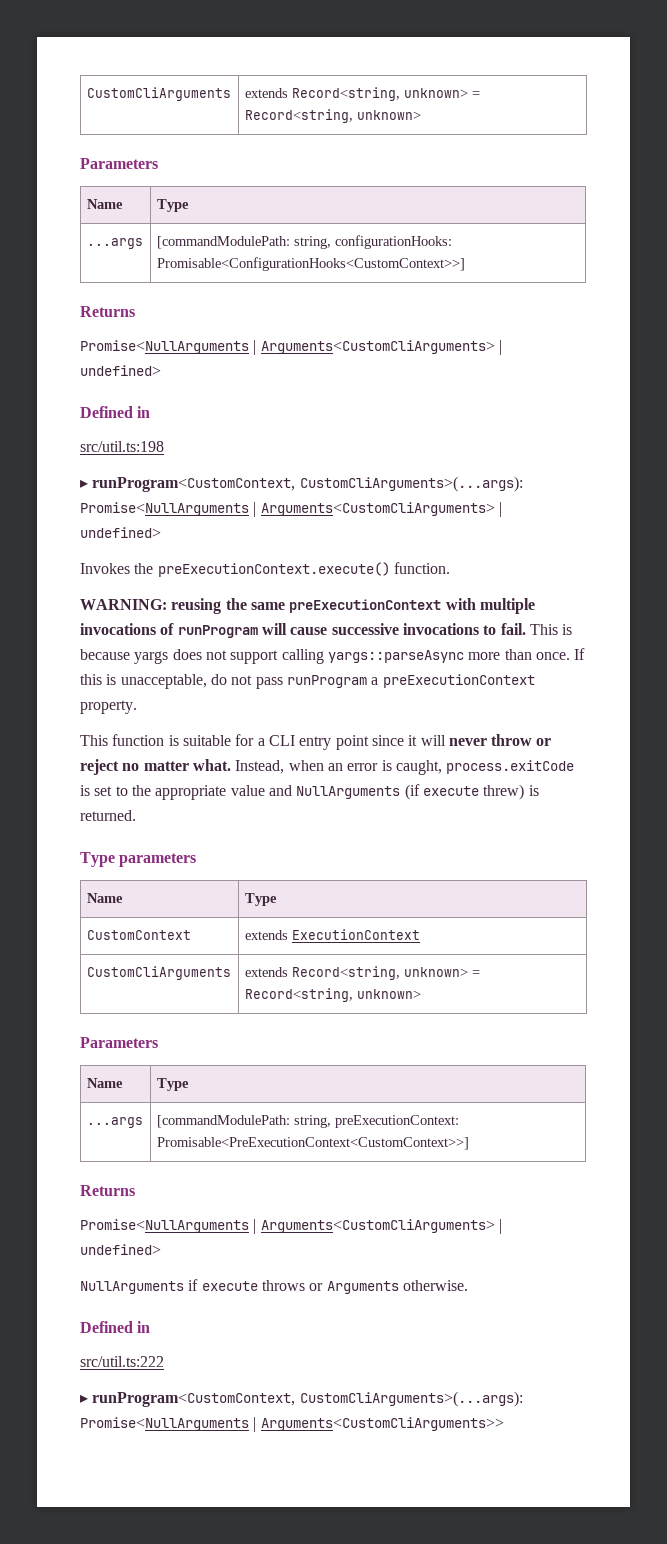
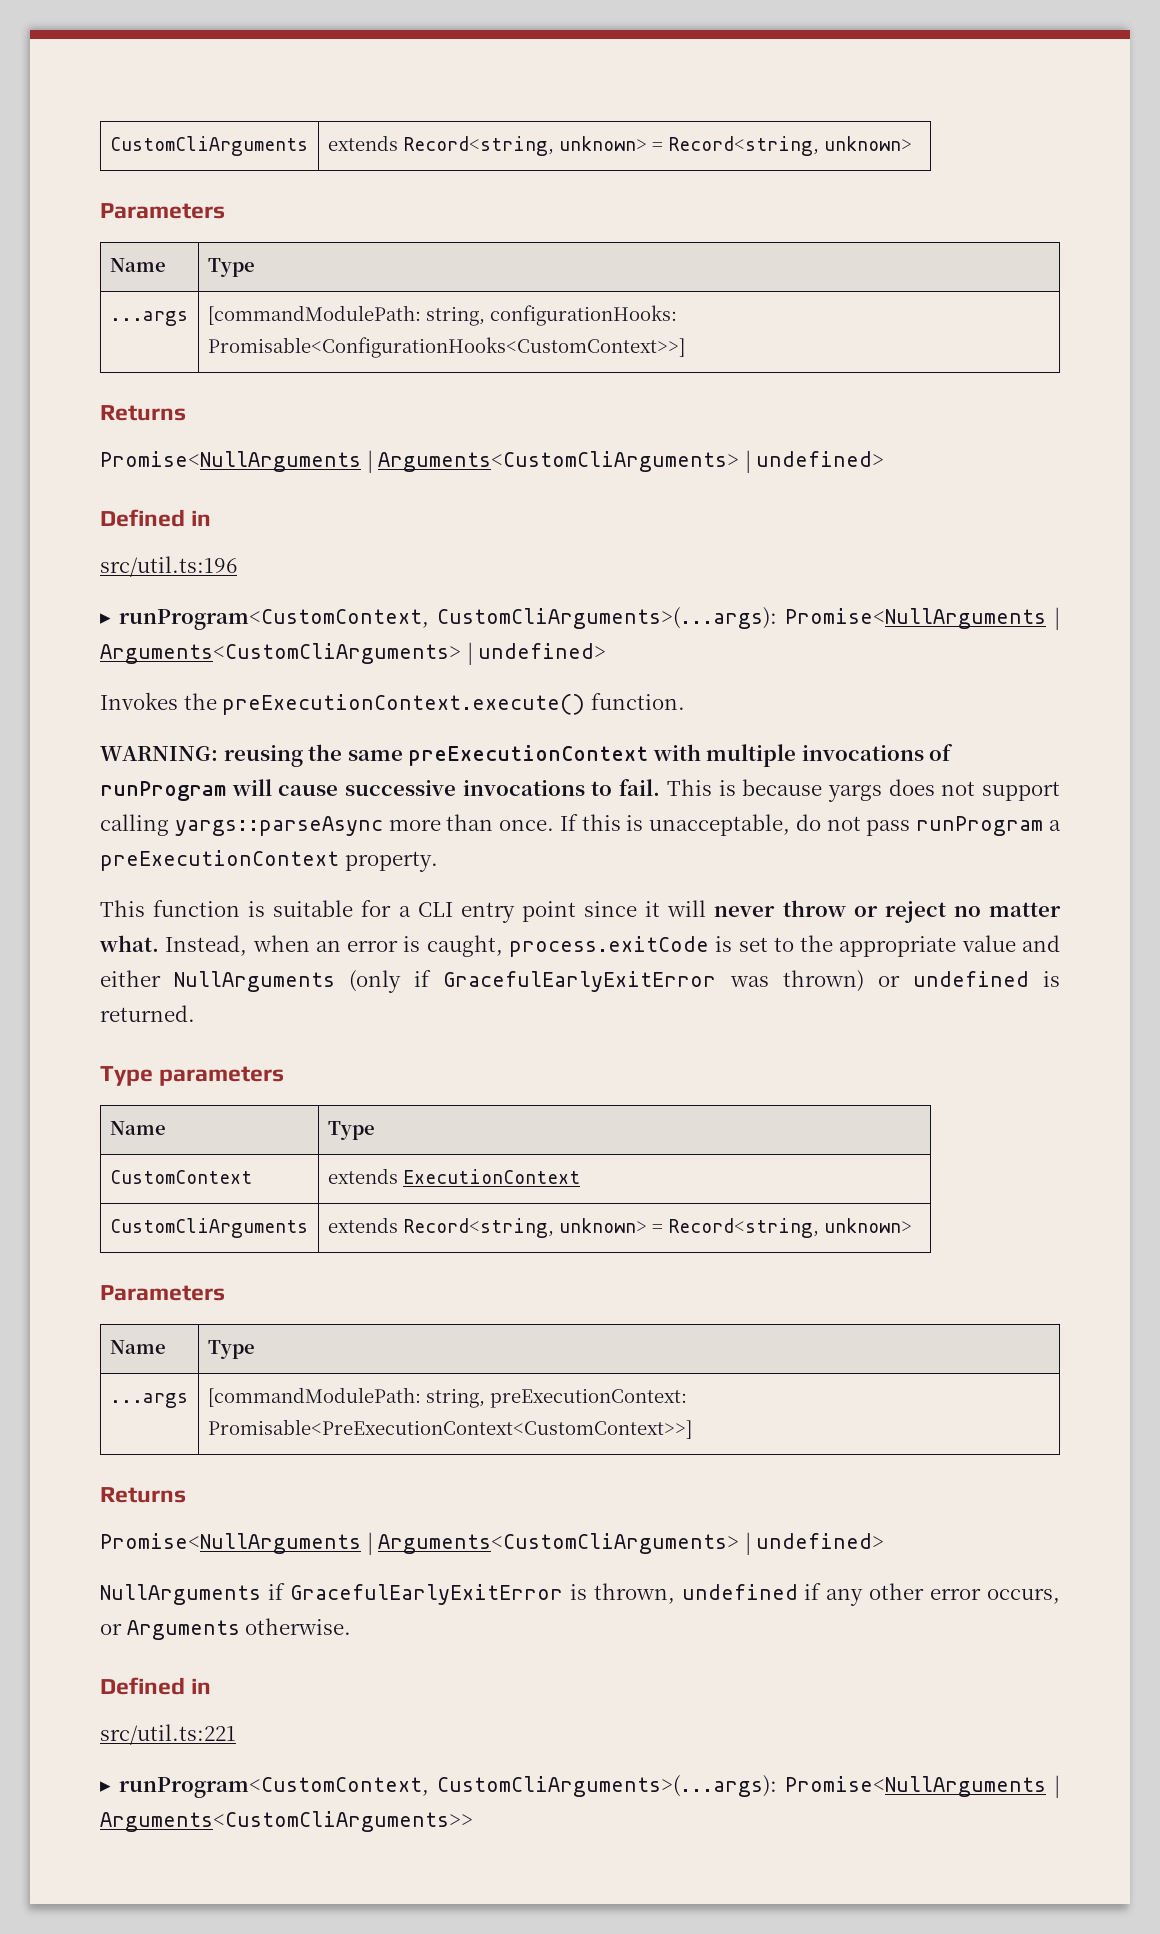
- src/util.ts:198
+ src/util.ts:196
- Instead, when an error is caught, process.exitCode is set to the appropriate value and NullArguments (if execute threw) is returned.
+ Instead, when an error is caught, process.exitCode is set to the appropriate value and either NullArguments (only if GracefulEarlyExitError was thrown) or undefined is returned.
- NullArguments if execute throws or Arguments otherwise.
+ NullArguments if GracefulEarlyExitError is thrown, undefined if any other error occurs, or Arguments otherwise.
- src/util.ts:222
+ src/util.ts:221

